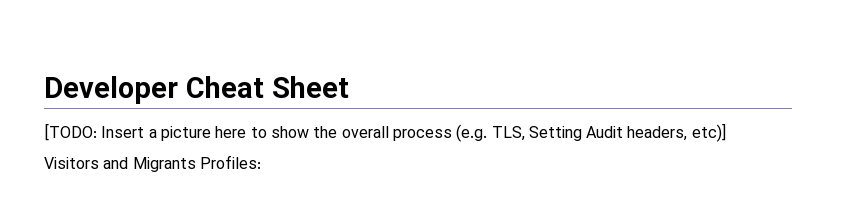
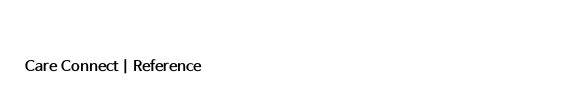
- Developer Cheat Sheet
- [TODO: Insert a picture here to show the overall process (e.g. TLS, Setting Audit headers, etc)]
- Visitors and Migrants Profiles:
+ Care Connect | Reference

